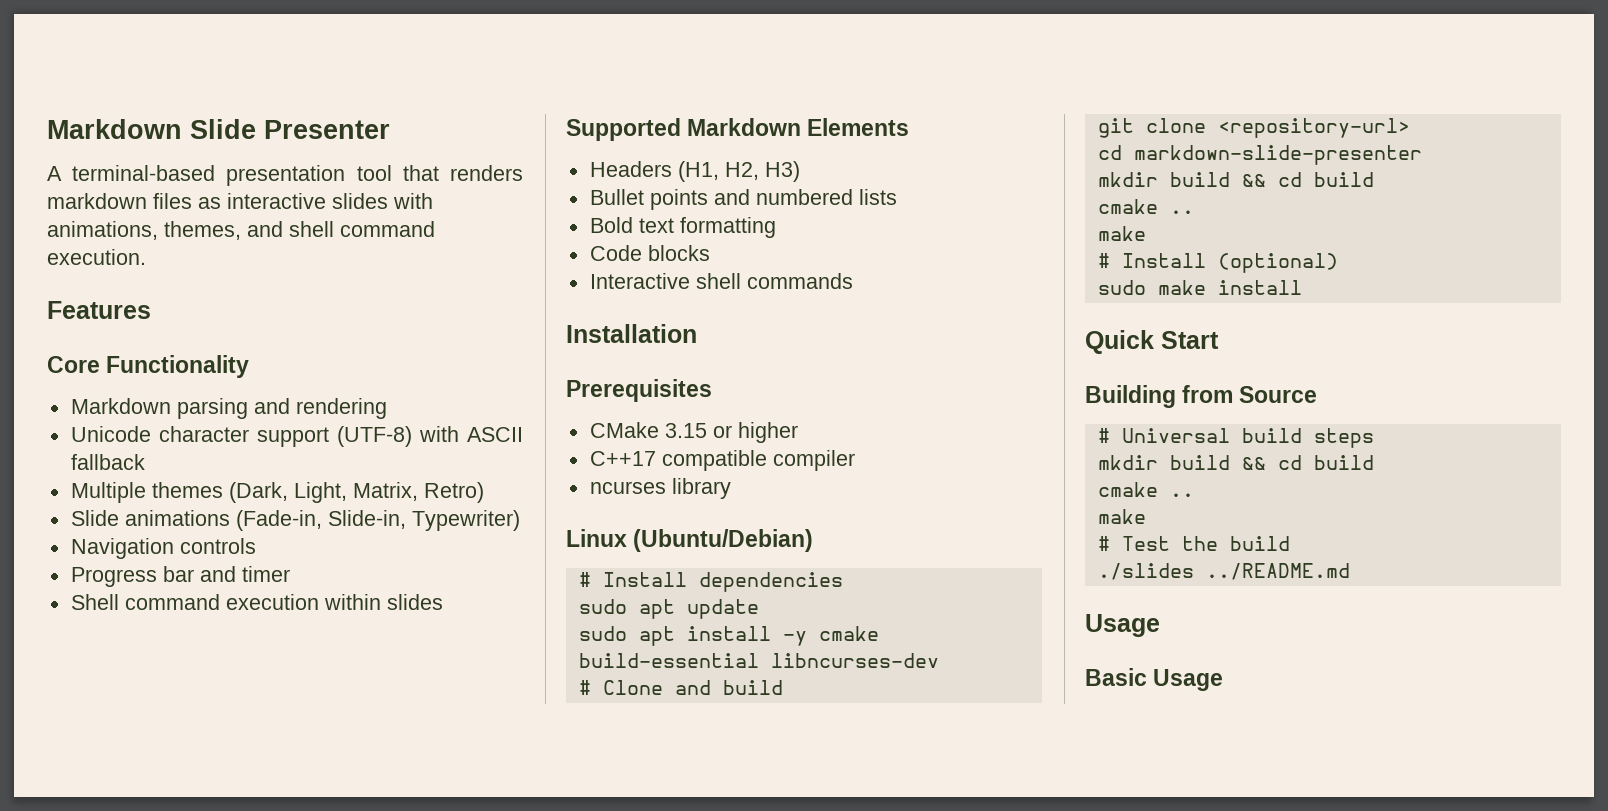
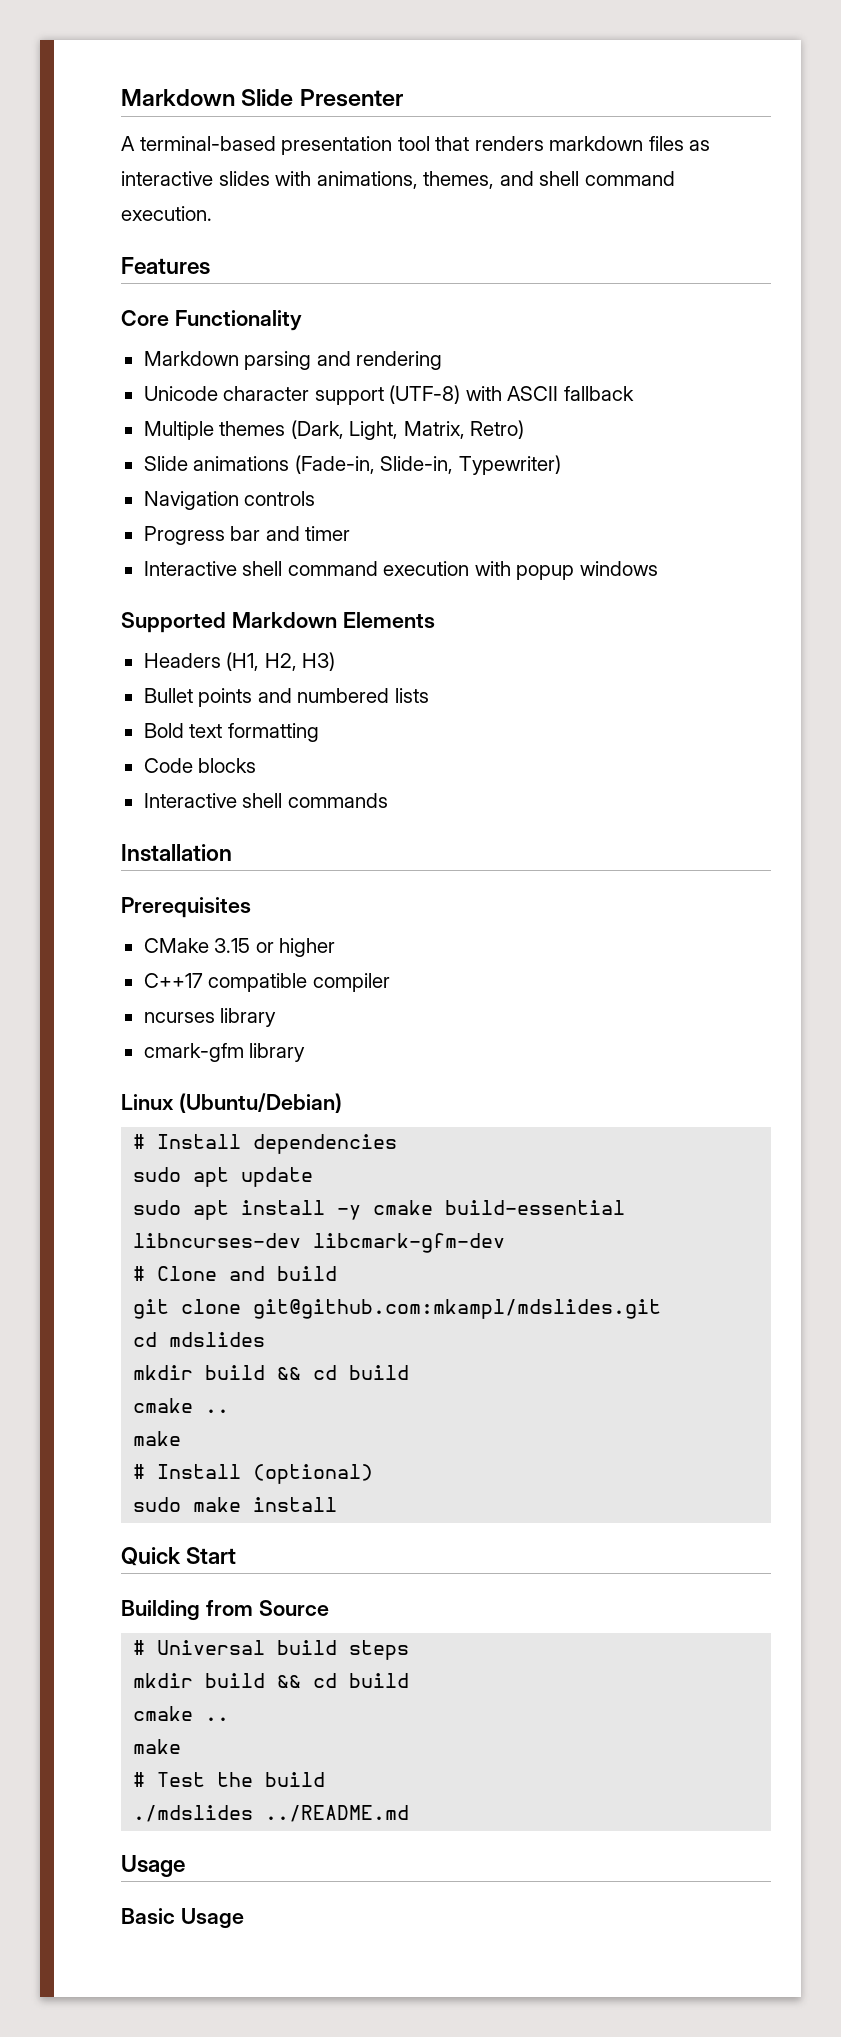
- Shell command execution within slides
+ Interactive shell command execution with popup windows
+ cmark-gfm library
- sudo apt install -y cmake build-essential libncurses-dev
+ sudo apt install -y cmake build-essential libncurses-dev libcmark-gfm-dev
- git clone <repository-url>
- cd markdown-slide-presenter
+ git clone git@github.com:mkampl/mdslides.git
+ cd mdslides
- ./slides ../README.md
+ ./mdslides ../README.md

